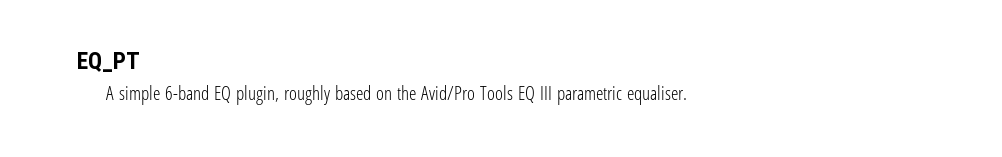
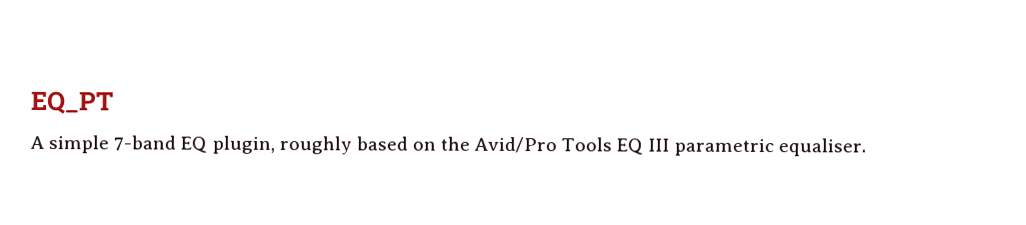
- A simple 6-band EQ plugin, roughly based on the Avid/Pro Tools EQ III parametric equaliser.
+ A simple 7-band EQ plugin, roughly based on the Avid/Pro Tools EQ III parametric equaliser.

